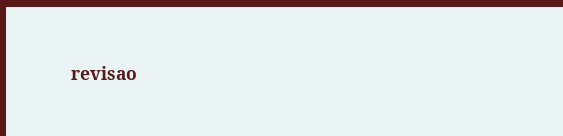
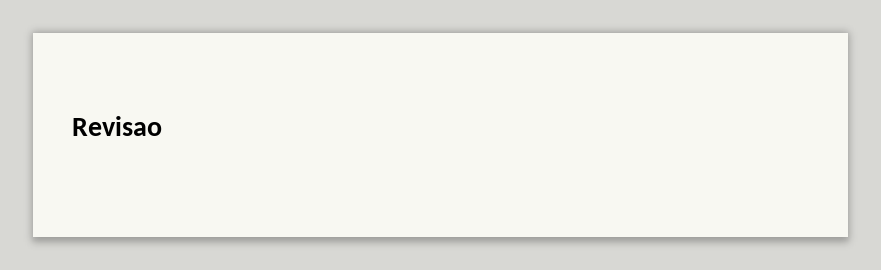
- revisao
+ Revisao

